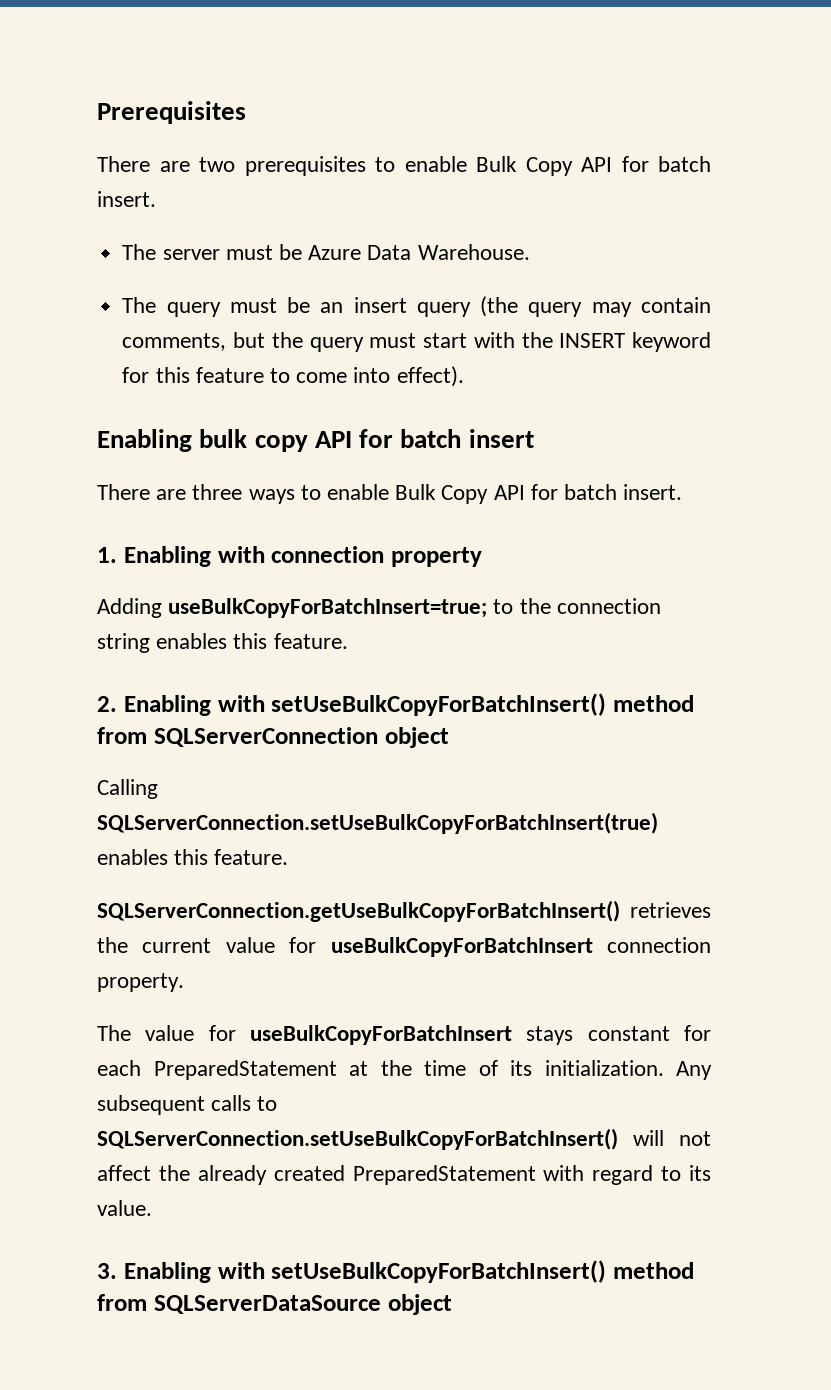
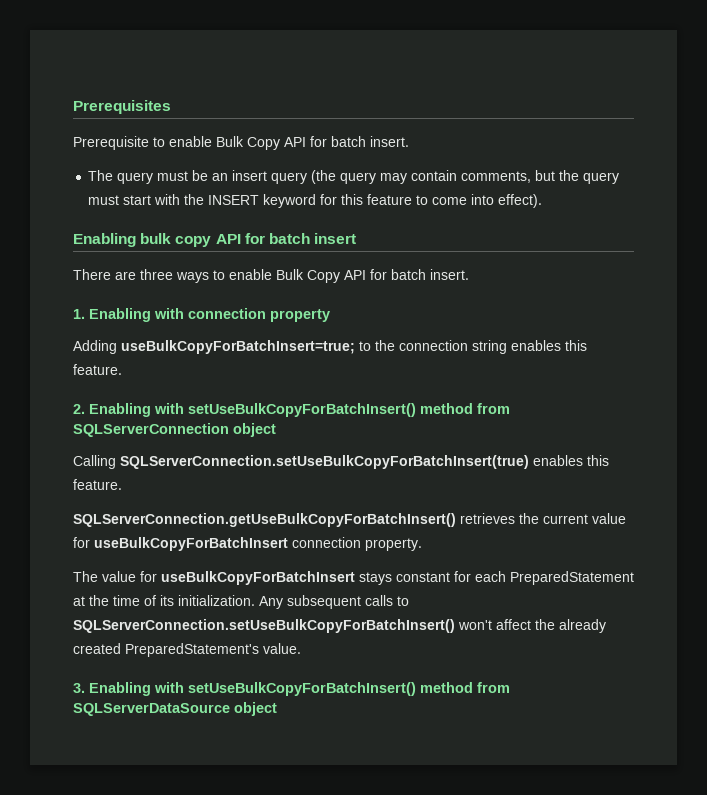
- There are two prerequisites to enable Bulk Copy API for batch insert.
- The server must be Azure Data Warehouse.
+ Prerequisite to enable Bulk Copy API for batch insert.
- Any subsequent calls to SQLServerConnection.setUseBulkCopyForBatchInsert() will not affect the already created PreparedStatement with regard to its value.
+ Any subsequent calls to SQLServerConnection.setUseBulkCopyForBatchInsert() won't affect the already created PreparedStatement's value.

